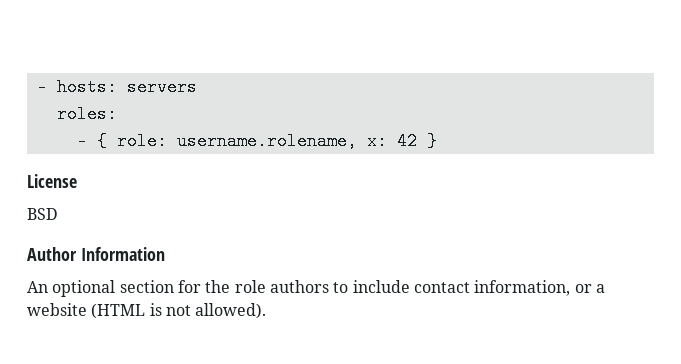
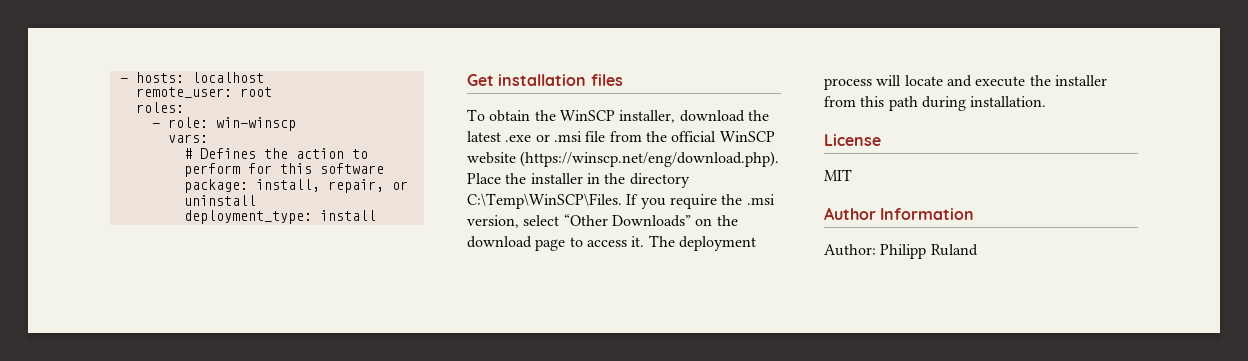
- - hosts: servers
+ - hosts: localhost
+ remote_user: root
- - { role: username.rolename, x: 42 }
+ - role: win-winscp
+ vars:
+ # Defines the action to perform for this software package: install, repair, or uninstall
+ deployment_type: install
+ Get installation files
+ To obtain the WinSCP installer, download the latest .exe or .msi file from the official WinSCP website (https://winscp.net/eng/download.php). Place the installer in the directory C:\Temp\WinSCP\Files. If you require the .msi version, select “Other Downloads” on the download page to access it. The deployment process will locate and execute the installer from this path during installation.
- BSD
+ MIT
- An optional section for the role authors to include contact information, or a website (HTML is not allowed).
+ Author: Philipp Ruland

